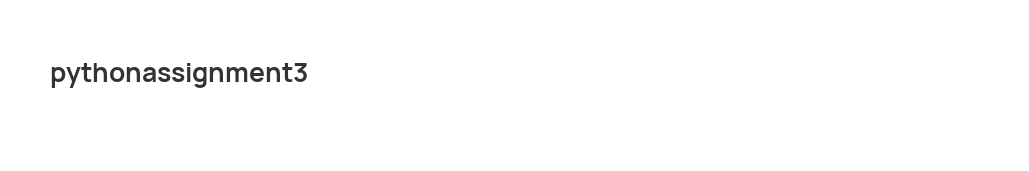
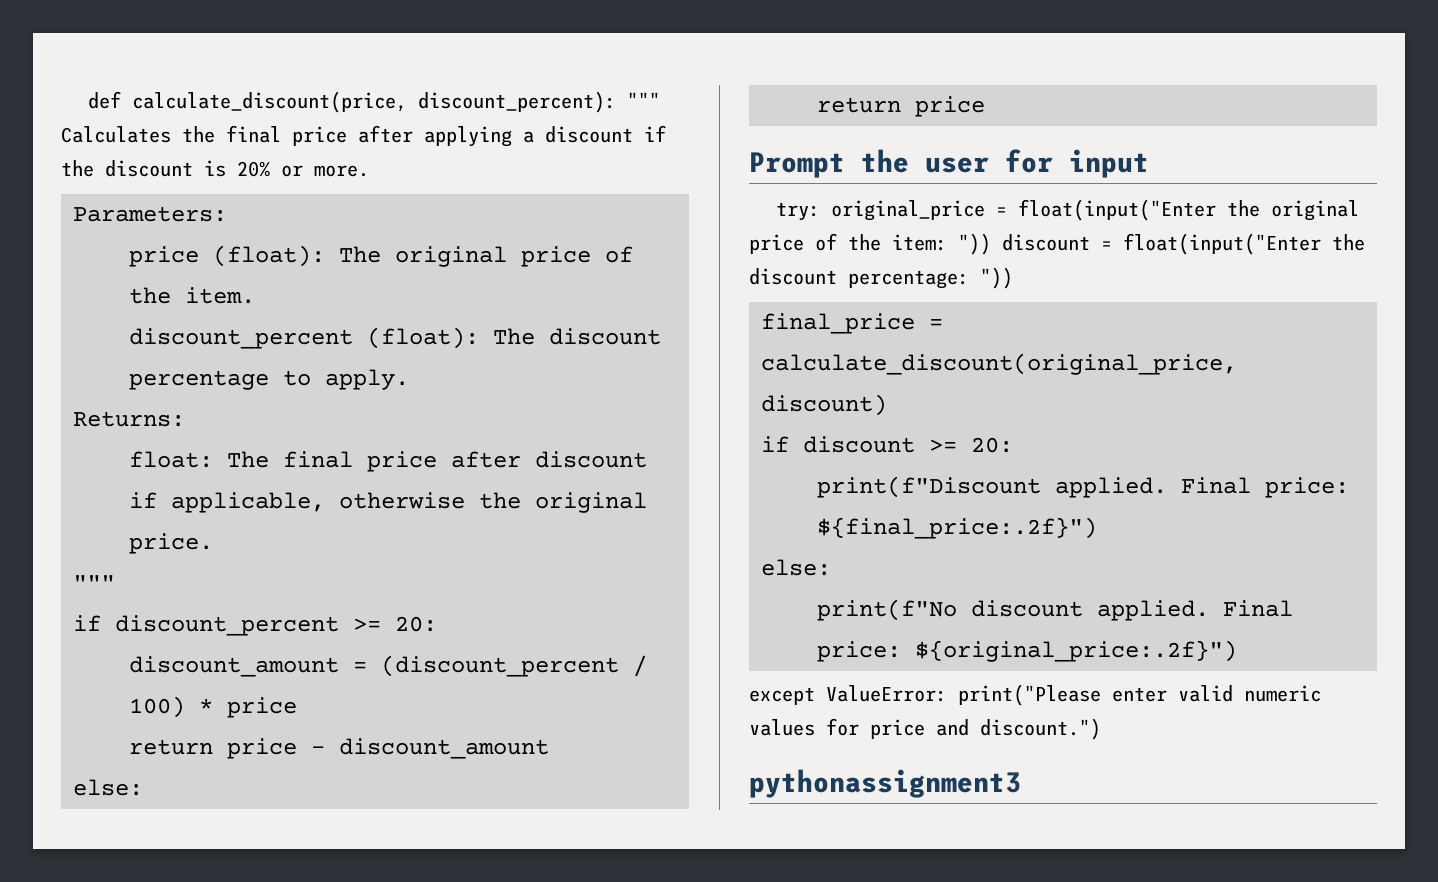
+ def calculate_discount(price, discount_percent): """ Calculates the final price after applying a discount if the discount is 20% or more.
+ Parameters:
+ price (float): The original price of the item.
+ discount_percent (float): The discount percentage to apply.
+ Returns:
+ float: The final price after discount if applicable, otherwise the original price.
+ """
+ if discount_percent >= 20:
+ discount_amount = (discount_percent / 100) * price
+ return price - discount_amount
+ else:
+ return price
+ Prompt the user for input
+ try: original_price = float(input("Enter the original price of the item: ")) discount = float(input("Enter the discount percentage: "))
+ final_price = calculate_discount(original_price, discount)
+ if discount >= 20:
+ print(f"Discount applied. Final price: ${final_price:.2f}")
+ else:
+ print(f"No discount applied. Final price: ${original_price:.2f}")
+ except ValueError: print("Please enter valid numeric values for price and discount.")

